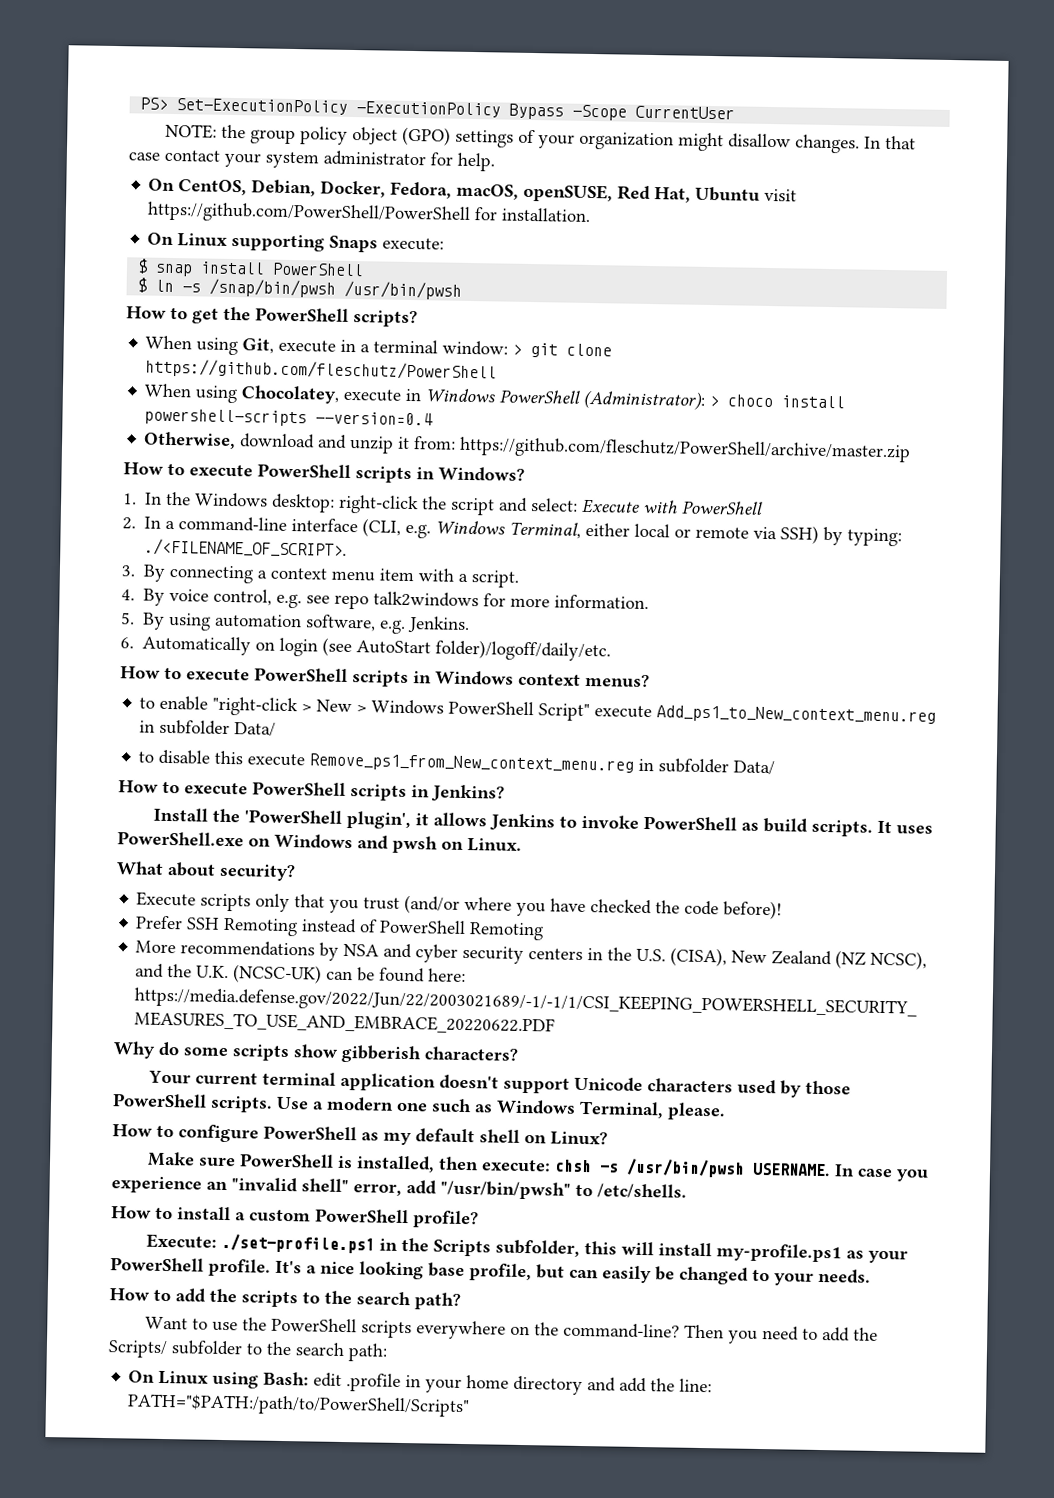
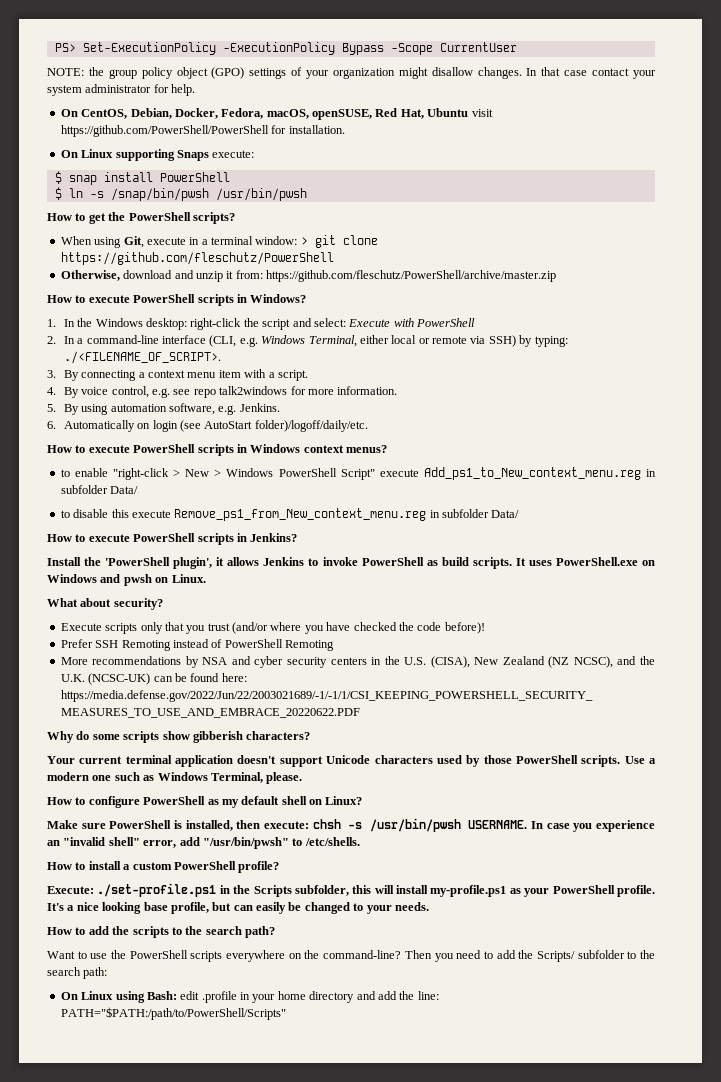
- When using Chocolatey, execute in Windows PowerShell (Administrator): > choco install powershell-scripts --version=0.4

